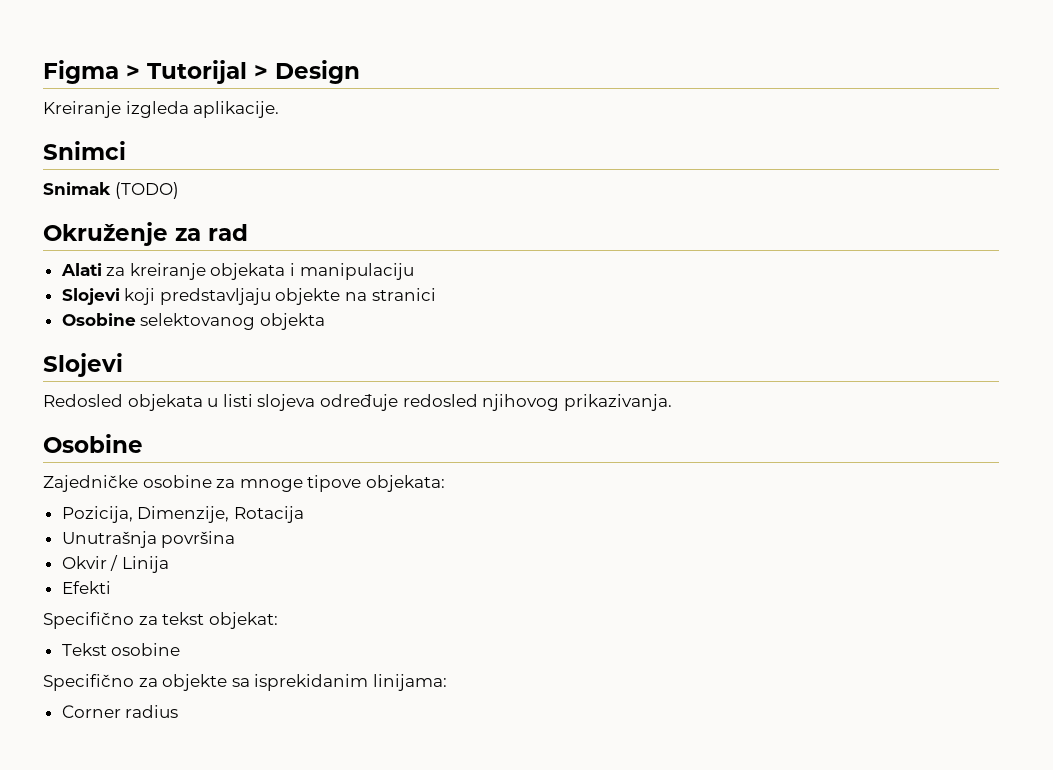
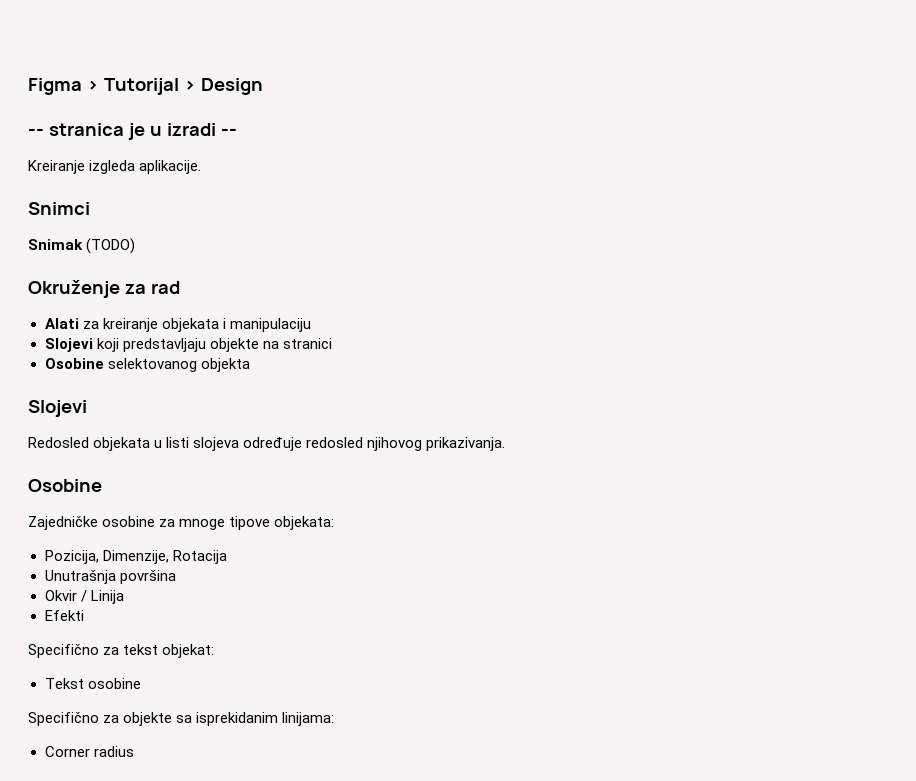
+ -- stranica je u izradi --

